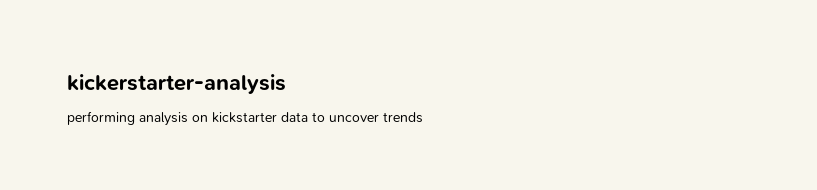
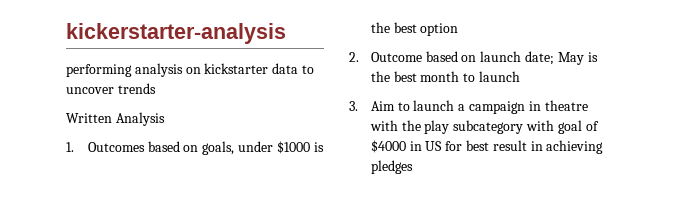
+ Written Analysis
+ 1. Outcomes based on goals, under $1000 is the best option
+ 2. Outcome based on launch date; May is the best month to launch
+ 3. Aim to launch a campaign in theatre with the play subcategory with goal of $4000 in US for best result in achieving pledges

